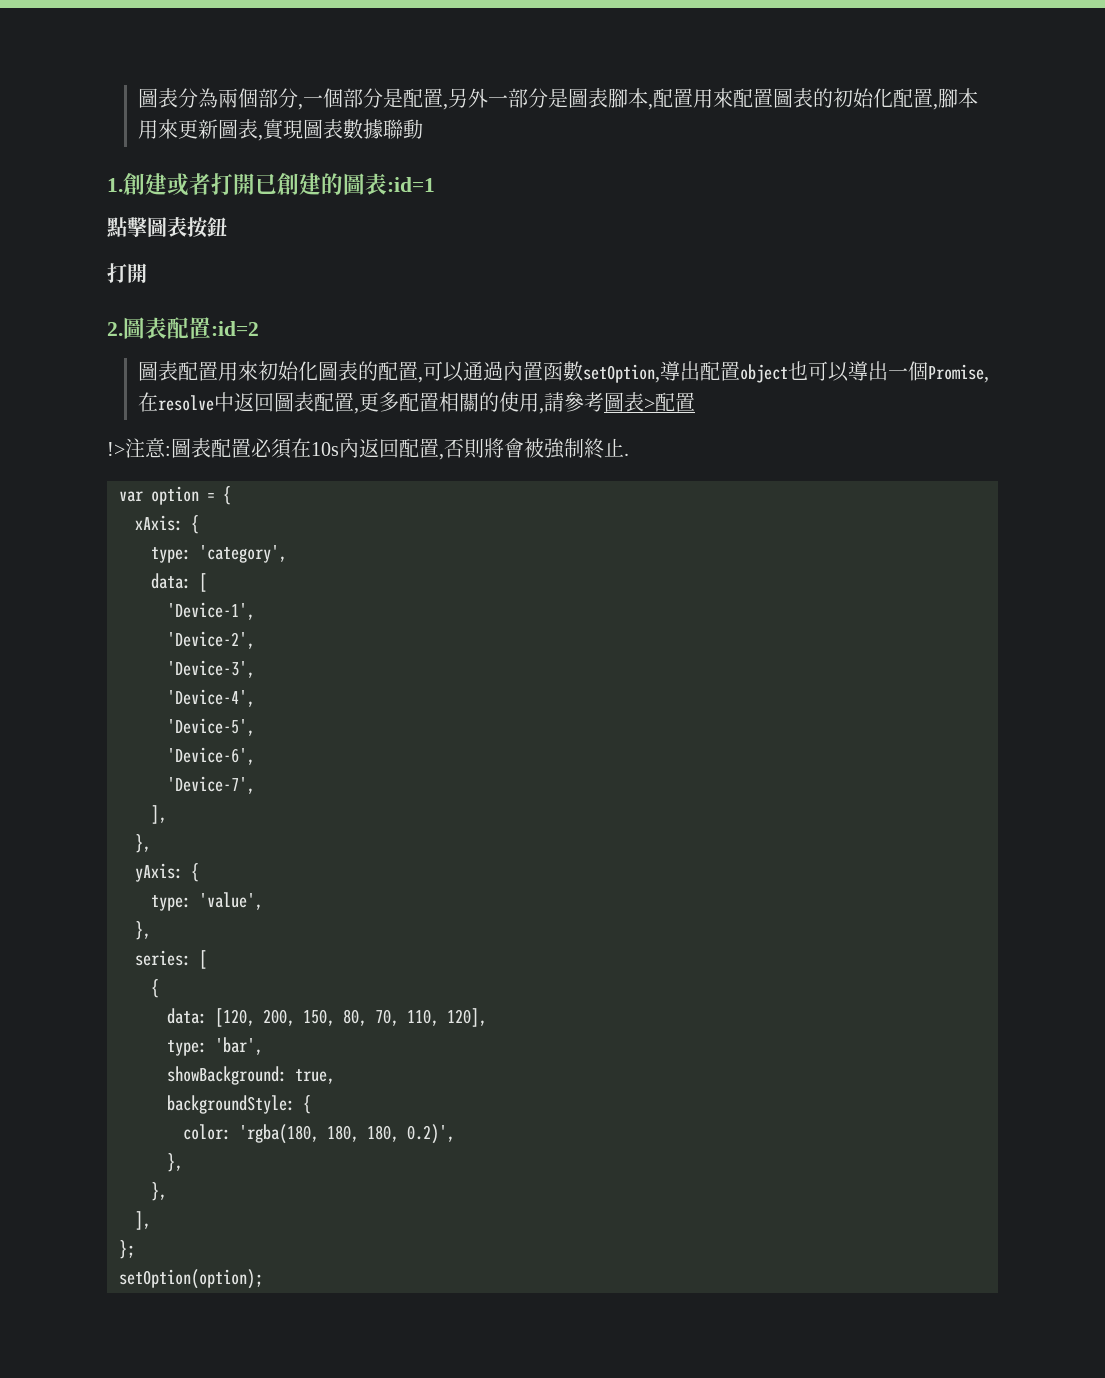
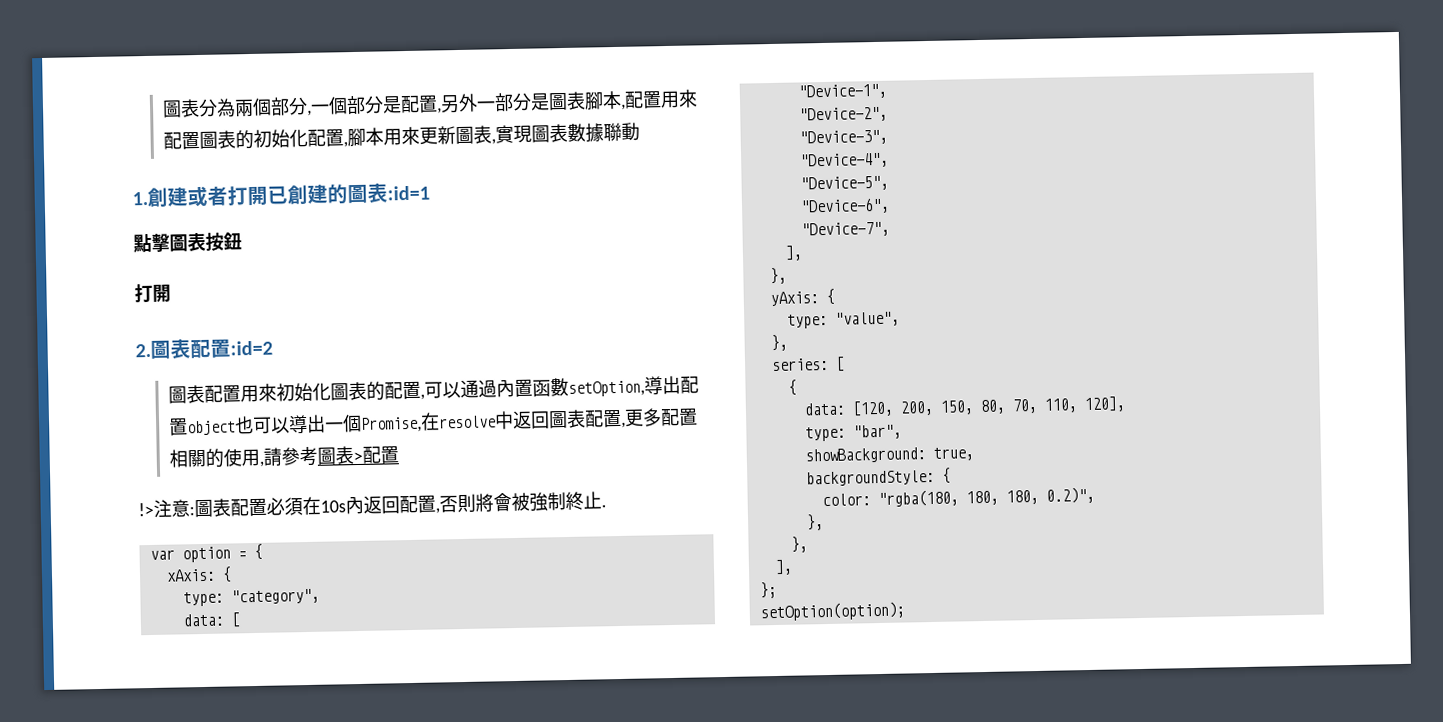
- type: 'category',
+ type: "category",
- 'Device-1',
- 'Device-2',
- 'Device-3',
- 'Device-4',
- 'Device-5',
- 'Device-6',
- 'Device-7',
+ "Device-1",
+ "Device-2",
+ "Device-3",
+ "Device-4",
+ "Device-5",
+ "Device-6",
+ "Device-7",
- type: 'value',
+ type: "value",
- type: 'bar',
+ type: "bar",
- color: 'rgba(180, 180, 180, 0.2)',
+ color: "rgba(180, 180, 180, 0.2)",

